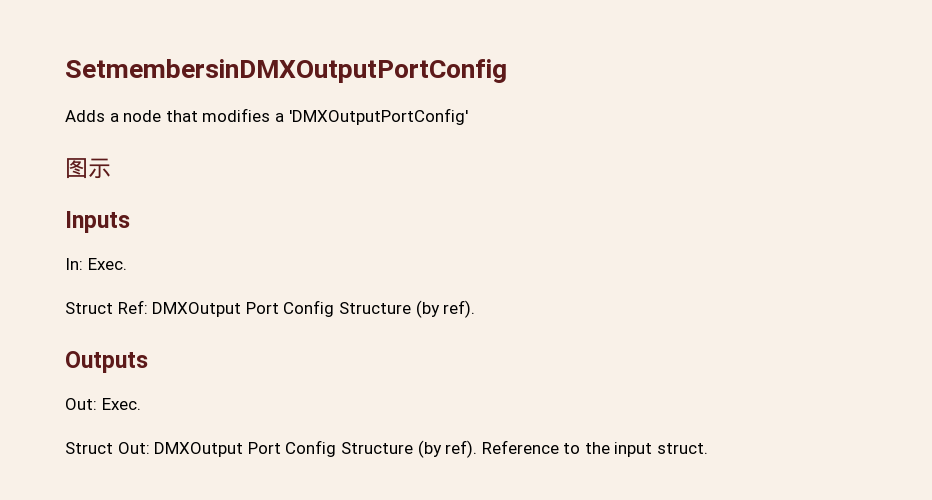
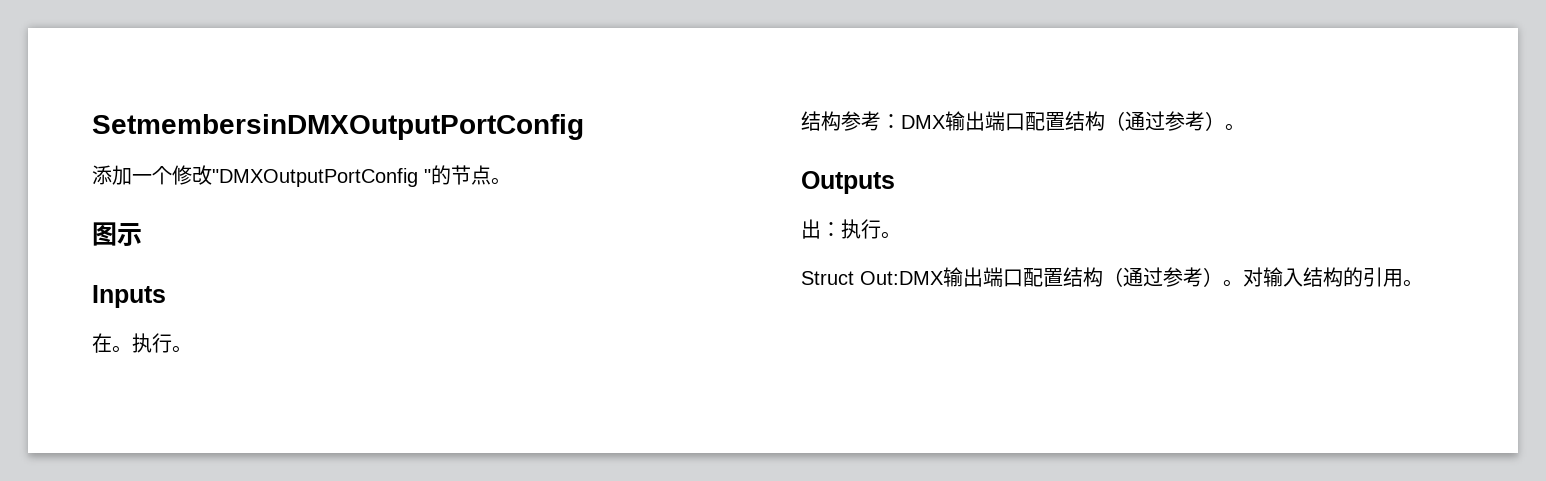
- Adds a node that modifies a 'DMXOutputPortConfig'
+ 添加一个修改"DMXOutputPortConfig "的节点。
  图示
  Inputs
- In: Exec.
- Struct Ref: DMXOutput Port Config Structure (by ref).
+ 在。执行。
+ 结构参考：DMX输出端口配置结构（通过参考）。
- Out: Exec.
- Struct Out: DMXOutput Port Config Structure (by ref). Reference to the input struct.
+ 出：执行。
+ Struct Out:DMX输出端口配置结构（通过参考）。对输入结构的引用。

